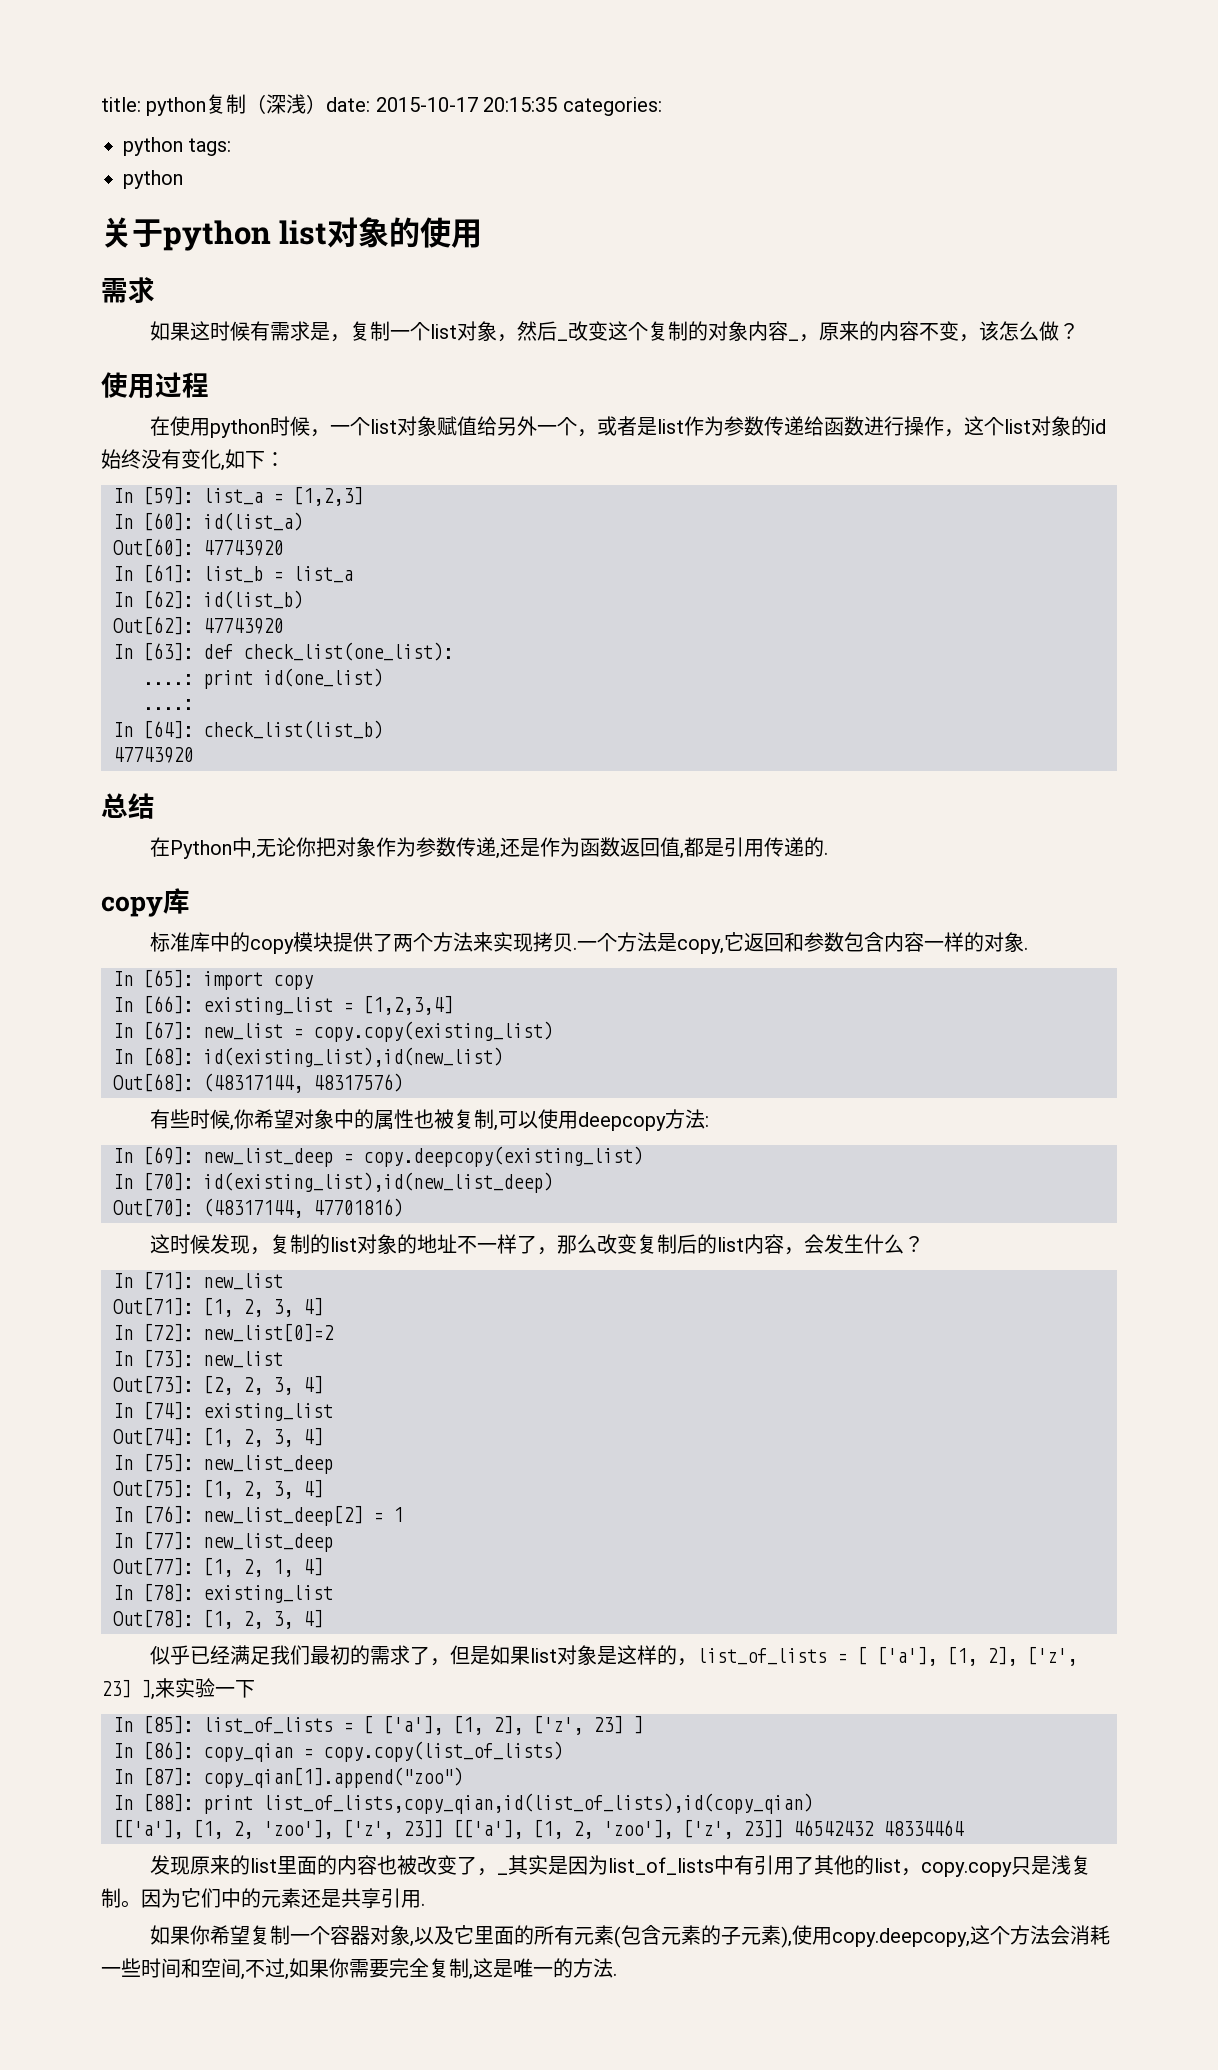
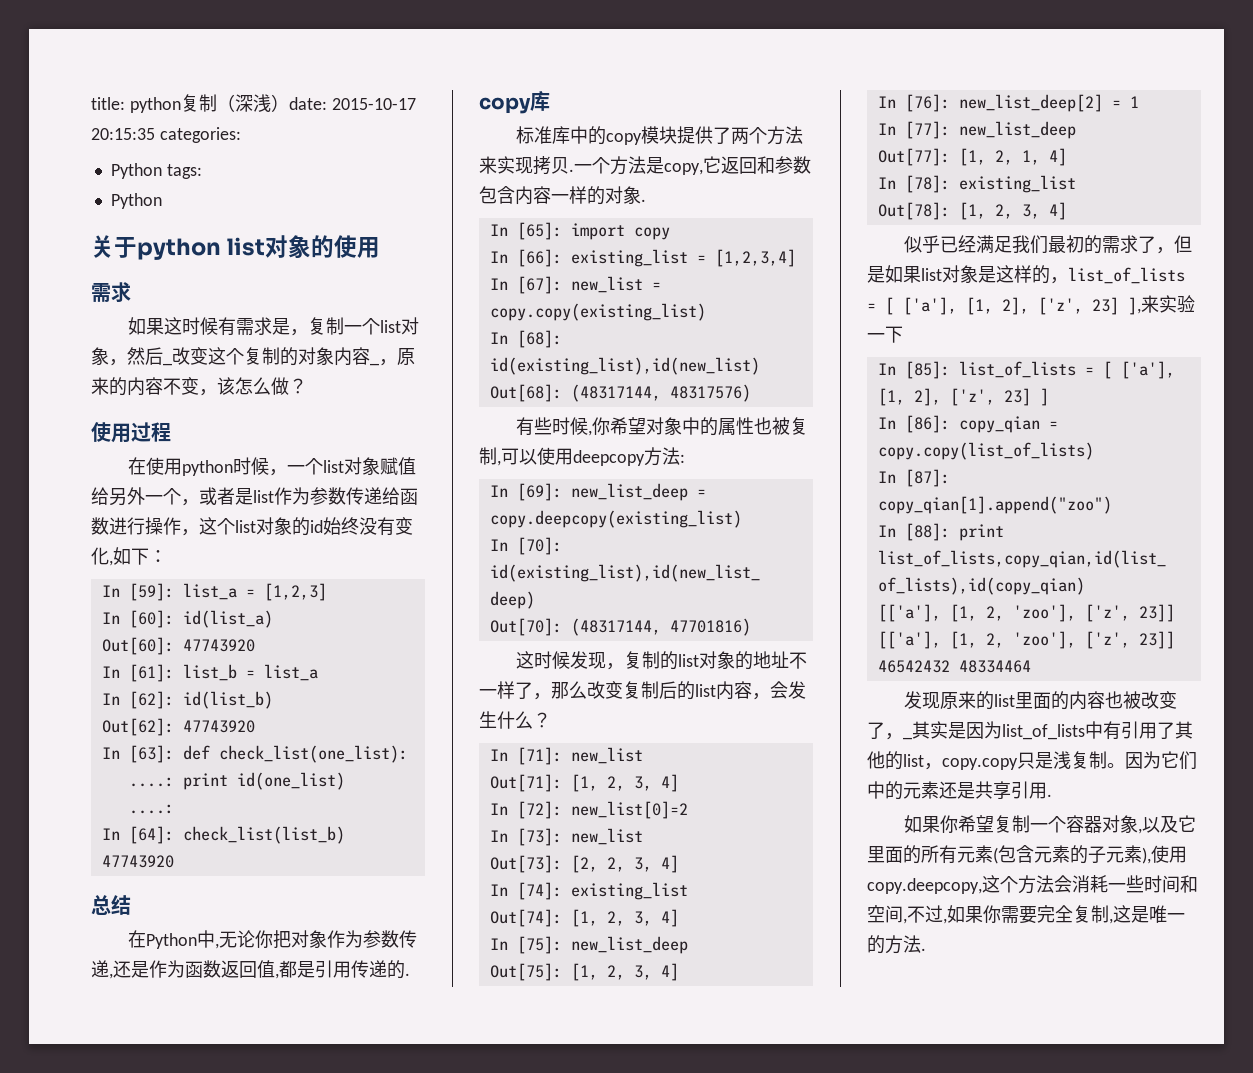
- python tags:
- python
+ Python tags:
+ Python

